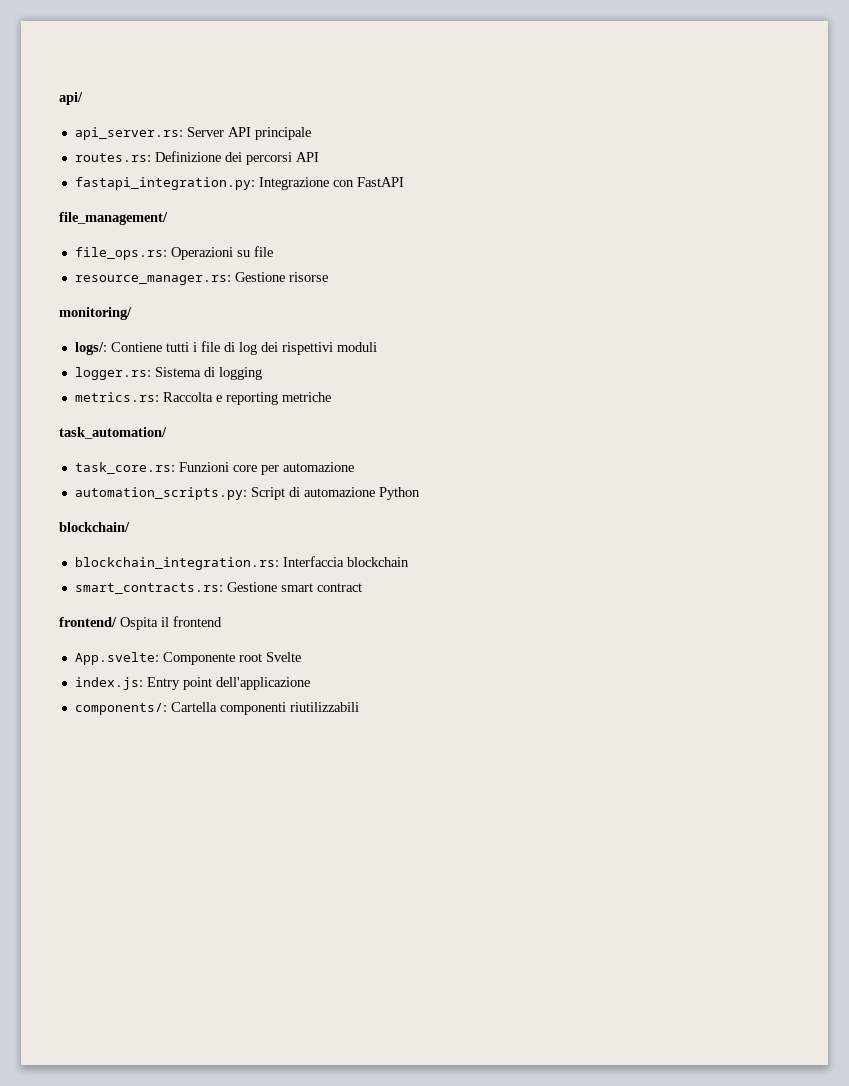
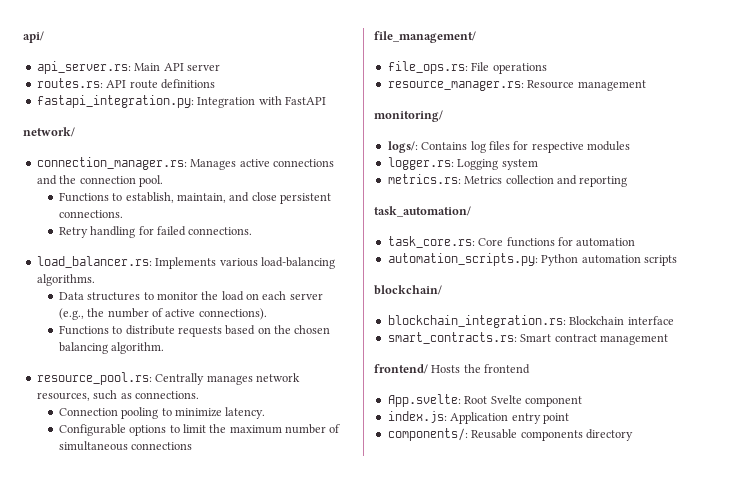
- api_server.rs: Server API principale
- routes.rs: Definizione dei percorsi API
+ api_server.rs: Main API server
+ routes.rs: API route definitions
- fastapi_integration.py: Integrazione con FastAPI
+ fastapi_integration.py: Integration with FastAPI
+ network/
+ connection_manager.rs: Manages active connections and the connection pool.
+ Functions to establish, maintain, and close persistent connections.
+ Retry handling for failed connections.
+ load_balancer.rs: Implements various load-balancing algorithms.
+ Data structures to monitor the load on each server (e.g., the number of active connections).
+ Functions to distribute requests based on the chosen balancing algorithm.
+ resource_pool.rs: Centrally manages network resources, such as connections.
+ Connection pooling to minimize latency.
+ Configurable options to limit the maximum number of simultaneous connections
- file_ops.rs: Operazioni su file
+ file_ops.rs: File operations
- resource_manager.rs: Gestione risorse
+ resource_manager.rs: Resource management
- logs/: Contiene tutti i file di log dei rispettivi moduli
- logger.rs: Sistema di logging
- metrics.rs: Raccolta e reporting metriche
+ logs/: Contains log files for respective modules
+ logger.rs: Logging system
+ metrics.rs: Metrics collection and reporting
- task_core.rs: Funzioni core per automazione
- automation_scripts.py: Script di automazione Python
+ task_core.rs: Core functions for automation
+ automation_scripts.py: Python automation scripts
- blockchain_integration.rs: Interfaccia blockchain
+ blockchain_integration.rs: Blockchain interface
- smart_contracts.rs: Gestione smart contract
+ smart_contracts.rs: Smart contract management
- frontend/ Ospita il frontend
+ frontend/ Hosts the frontend
- App.svelte: Componente root Svelte
+ App.svelte: Root Svelte component
- index.js: Entry point dell'applicazione
+ index.js: Application entry point
- components/: Cartella componenti riutilizzabili
+ components/: Reusable components directory

